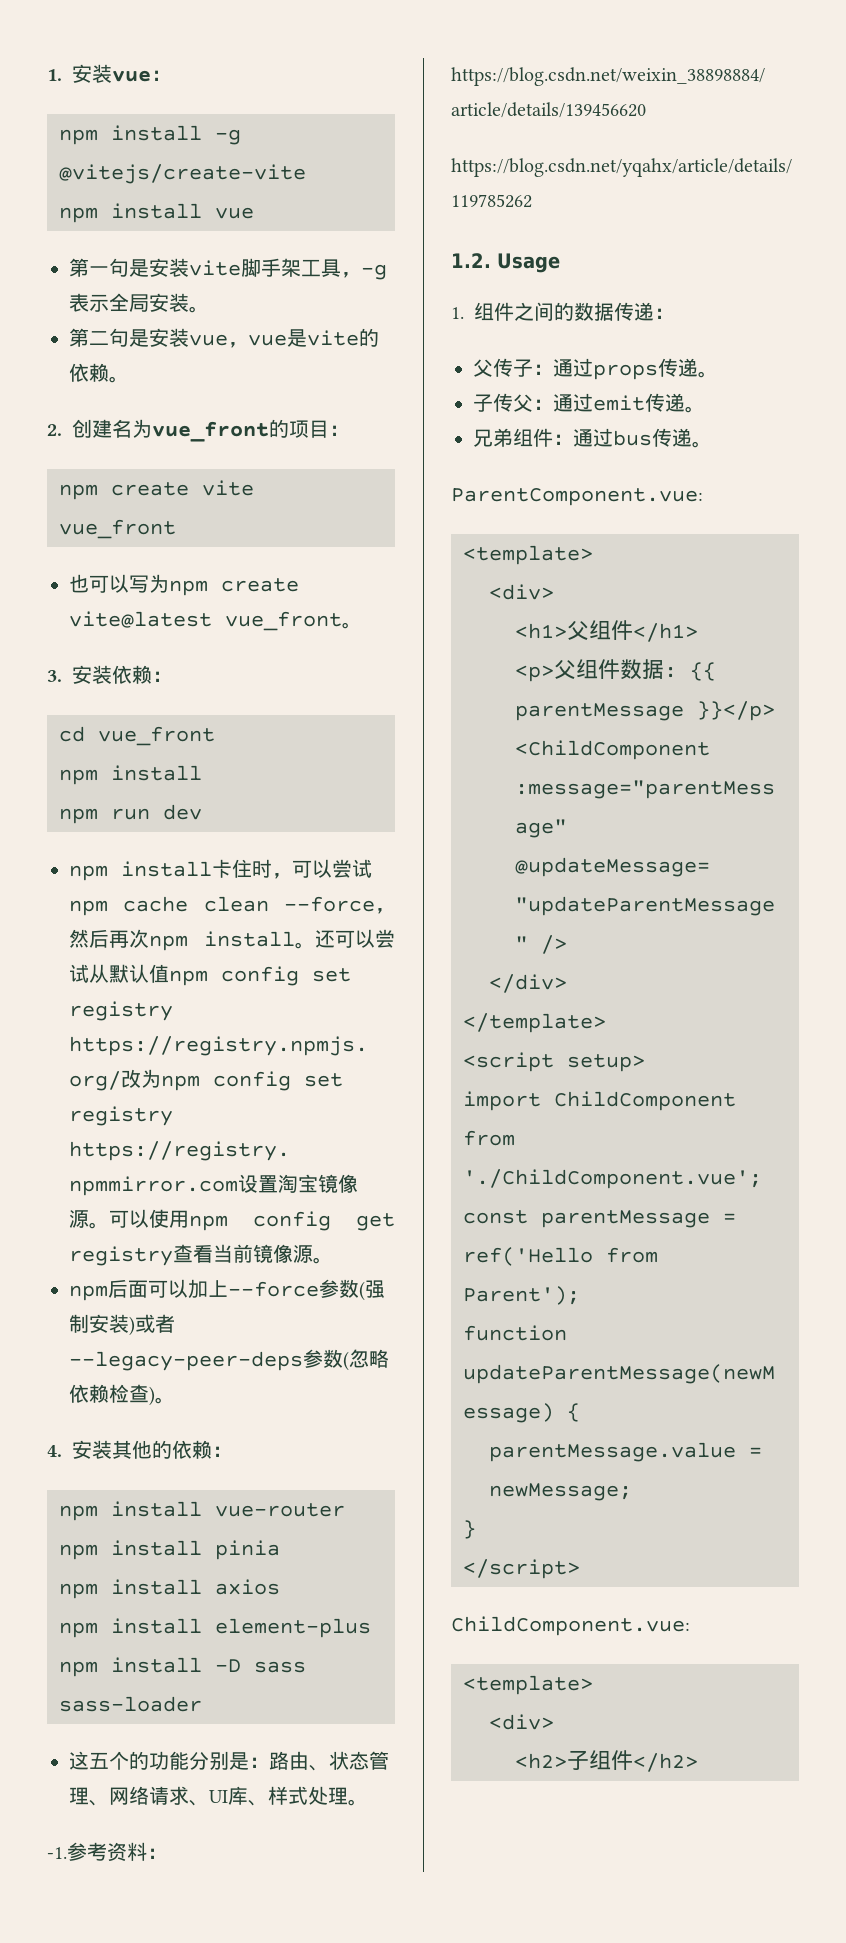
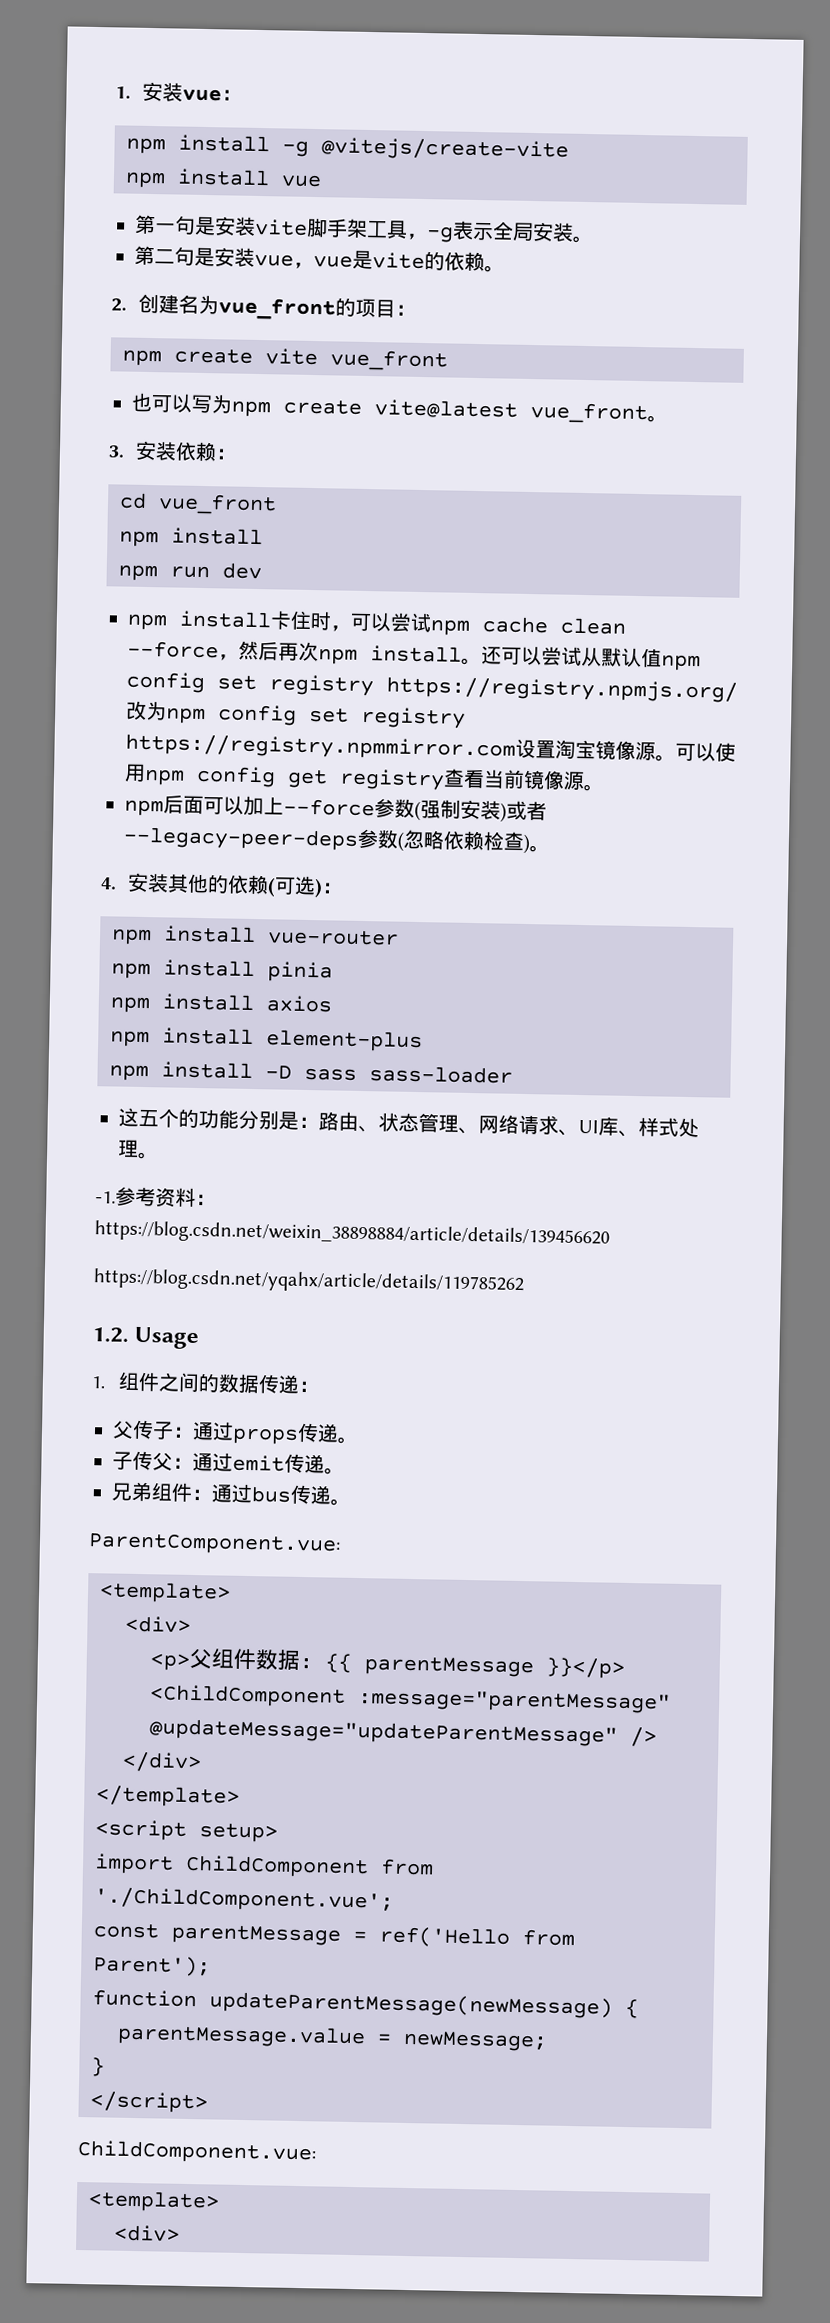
- 4.安装其他的依赖：
+ 4.安装其他的依赖(可选)：
- <h1>父组件</h1>
- <h2>子组件</h2>

